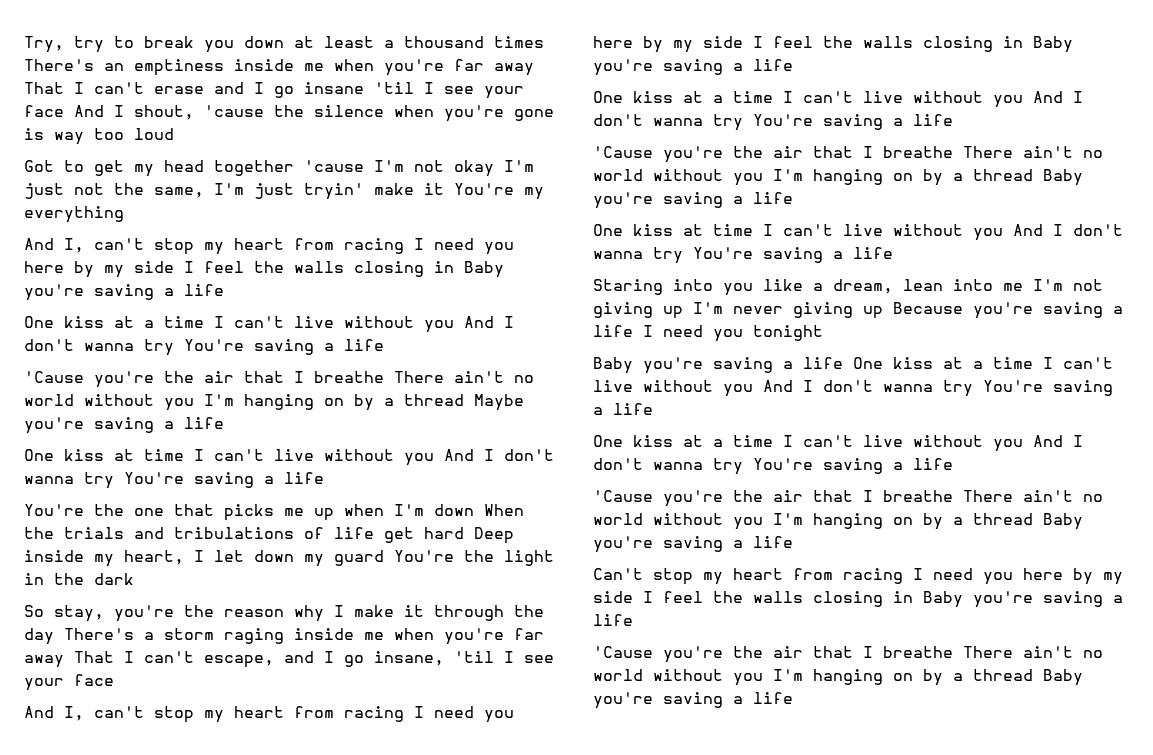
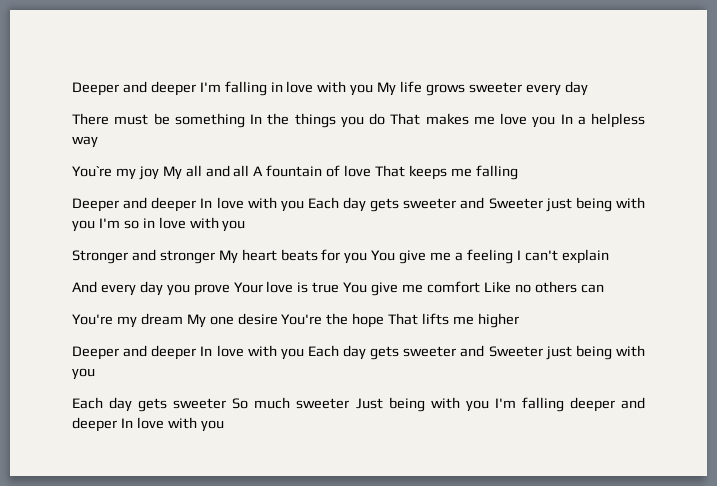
- Try, try to break you down at least a thousand times There's an emptiness inside me when you're far away That I can't erase and I go insane 'til I see your face And I shout, 'cause the silence when you're gone is way too loud
- Got to get my head together 'cause I'm not okay I'm just not the same, I'm just tryin' make it You're my everything
- And I, can't stop my heart from racing I need you here by my side I feel the walls closing in Baby you're saving a life
- One kiss at a time I can't live without you And I don't wanna try You're saving a life
- 'Cause you're the air that I breathe There ain't no world without you I'm hanging on by a thread Maybe you're saving a life
- One kiss at time I can't live without you And I don't wanna try You're saving a life
- You're the one that picks me up when I'm down When the trials and tribulations of life get hard Deep inside my heart, I let down my guard You're the light in the dark
- So stay, you're the reason why I make it through the day There's a storm raging inside me when you're far away That I can't escape, and I go insane, 'til I see your face
- And I, can't stop my heart from racing I need you here by my side I feel the walls closing in Baby you're saving a life
- One kiss at a time I can't live without you And I don't wanna try You're saving a life
- 'Cause you're the air that I breathe There ain't no world without you I'm hanging on by a thread Baby you're saving a life
- One kiss at time I can't live without you And I don't wanna try You're saving a life
- Staring into you like a dream, lean into me I'm not giving up I'm never giving up Because you're saving a life I need you tonight
- Baby you're saving a life One kiss at a time I can't live without you And I don't wanna try You're saving a life
- One kiss at a time I can't live without you And I don't wanna try You're saving a life
- 'Cause you're the air that I breathe There ain't no world without you I'm hanging on by a thread Baby you're saving a life
- Can't stop my heart from racing I need you here by my side I feel the walls closing in Baby you're saving a life
- 'Cause you're the air that I breathe There ain't no world without you I'm hanging on by a thread Baby you're saving a life
+ Deeper and deeper I'm falling in love with you My life grows sweeter every day
+ There must be something In the things you do That makes me love you In a helpless way
+ You`re my joy My all and all A fountain of love That keeps me falling
+ Deeper and deeper In love with you Each day gets sweeter and Sweeter just being with you I'm so in love with you
+ Stronger and stronger My heart beats for you You give me a feeling I can't explain
+ And every day you prove Your love is true You give me comfort Like no others can
+ You're my dream My one desire You're the hope That lifts me higher
+ Deeper and deeper In love with you Each day gets sweeter and Sweeter just being with you
+ Each day gets sweeter So much sweeter Just being with you I'm falling deeper and deeper In love with you

